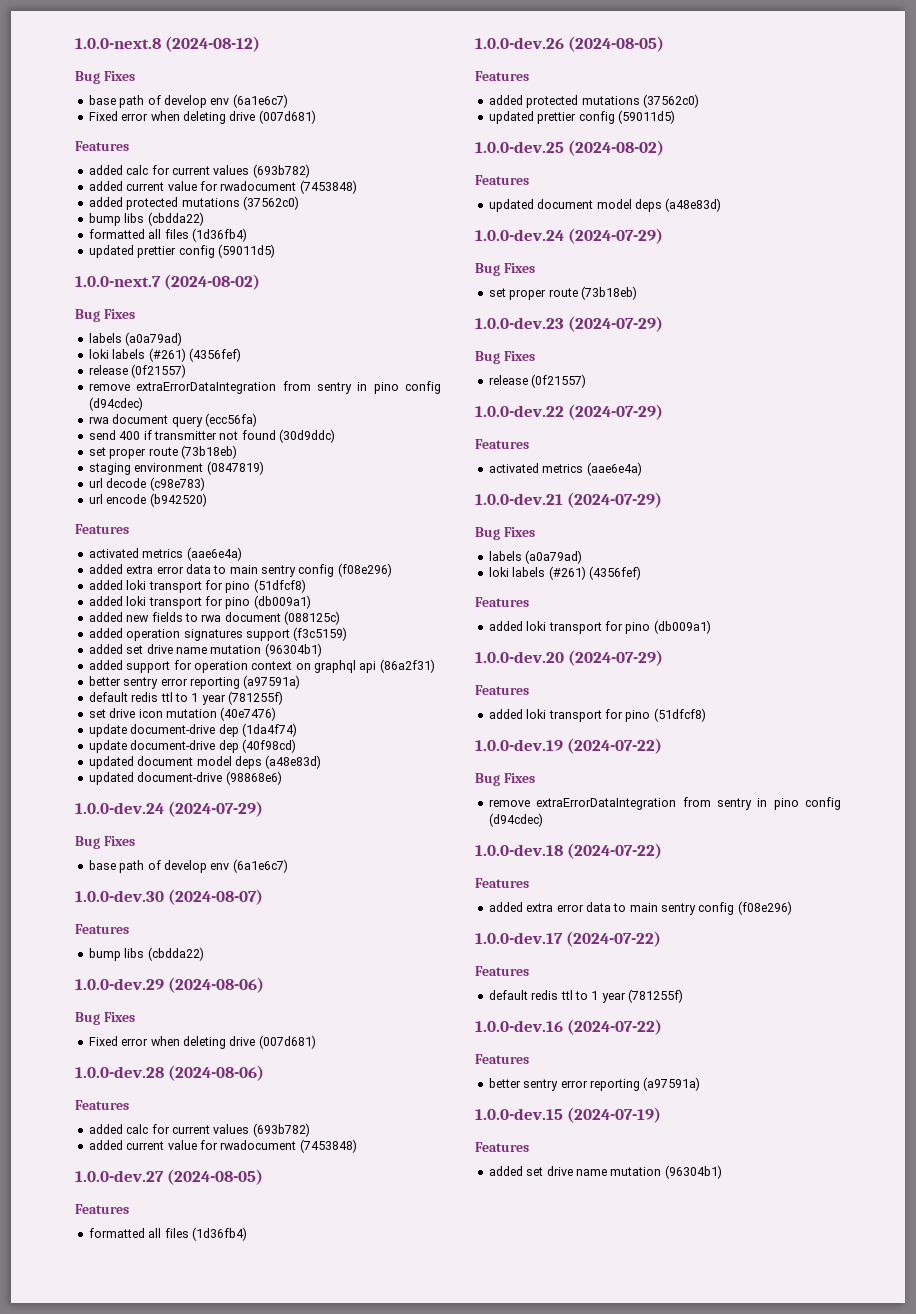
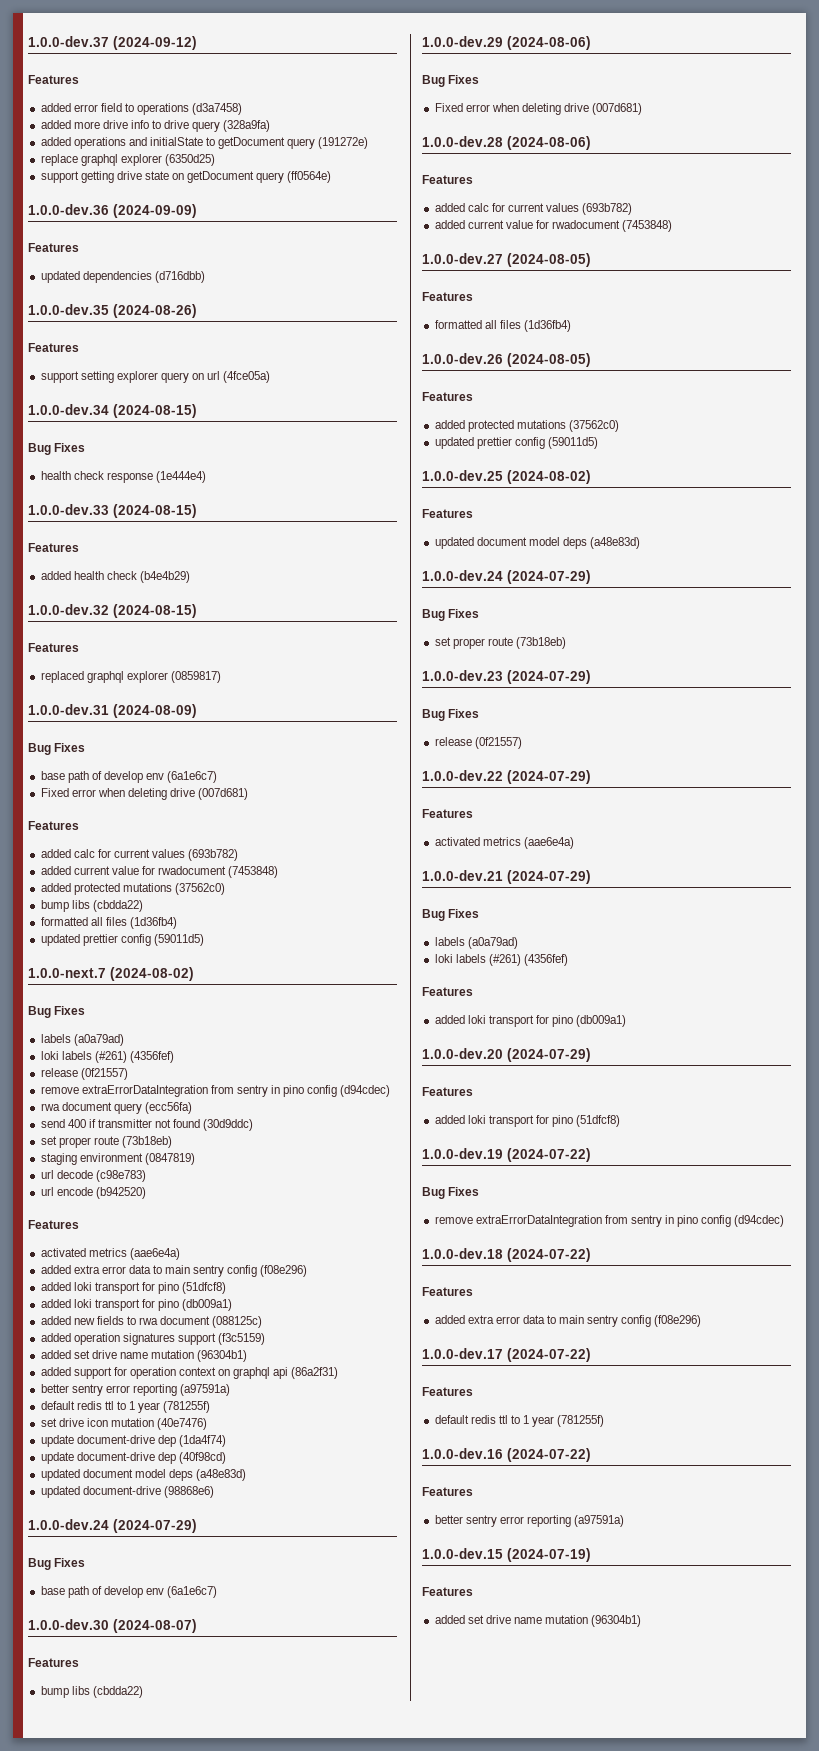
- 1.0.0-next.8 (2024-08-12)
+ 1.0.0-dev.37 (2024-09-12)
+ Features
+ added error field to operations (d3a7458)
+ added more drive info to drive query (328a9fa)
+ added operations and initialState to getDocument query (191272e)
+ replace graphql explorer (6350d25)
+ support getting drive state on getDocument query (ff0564e)
+ 1.0.0-dev.36 (2024-09-09)
+ Features
+ updated dependencies (d716dbb)
+ 1.0.0-dev.35 (2024-08-26)
+ Features
+ support setting explorer query on url (4fce05a)
+ 1.0.0-dev.34 (2024-08-15)
+ Bug Fixes
+ health check response (1e444e4)
+ 1.0.0-dev.33 (2024-08-15)
+ Features
+ added health check (b4e4b29)
+ 1.0.0-dev.32 (2024-08-15)
+ Features
+ replaced graphql explorer (0859817)
+ 1.0.0-dev.31 (2024-08-09)

